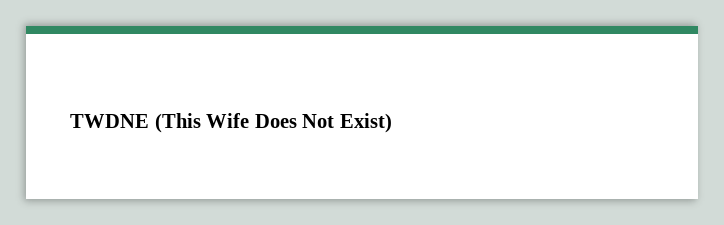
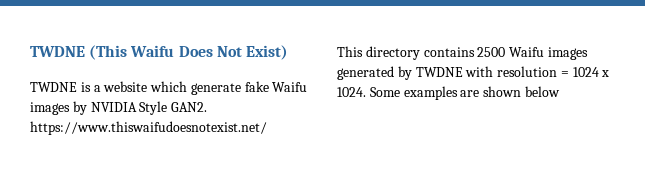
- TWDNE (This Wife Does Not Exist)
+ TWDNE (This Waifu Does Not Exist)
+ TWDNE is a website which generate fake Waifu images by NVIDIA Style GAN2. https://www.thiswaifudoesnotexist.net/
+ This directory contains 2500 Waifu images generated by TWDNE with resolution = 1024 x 1024. Some examples are shown below

